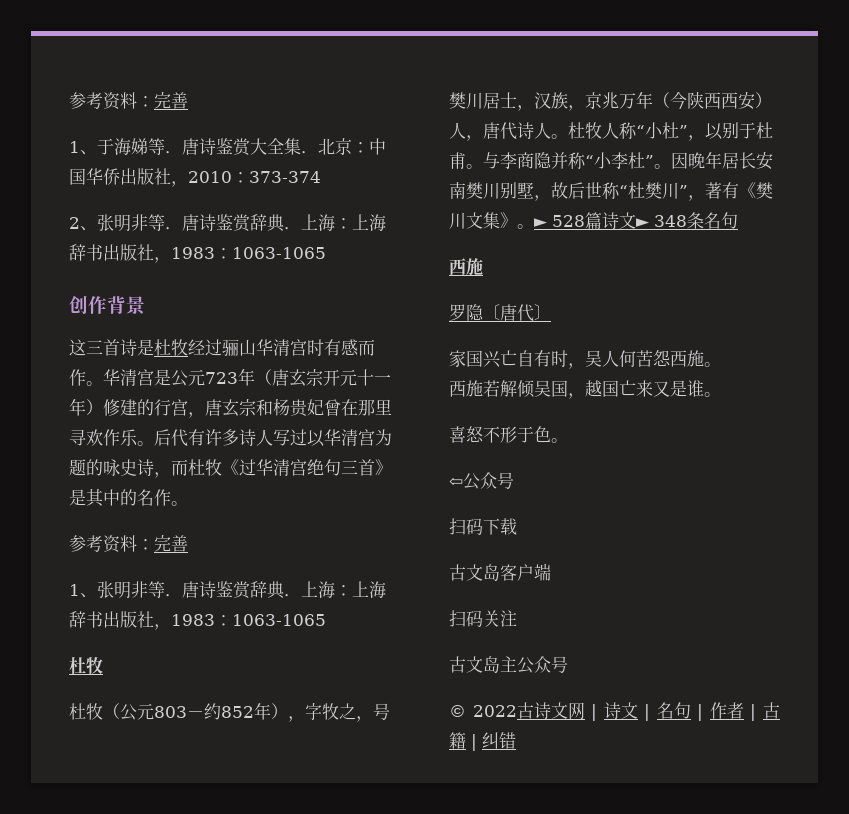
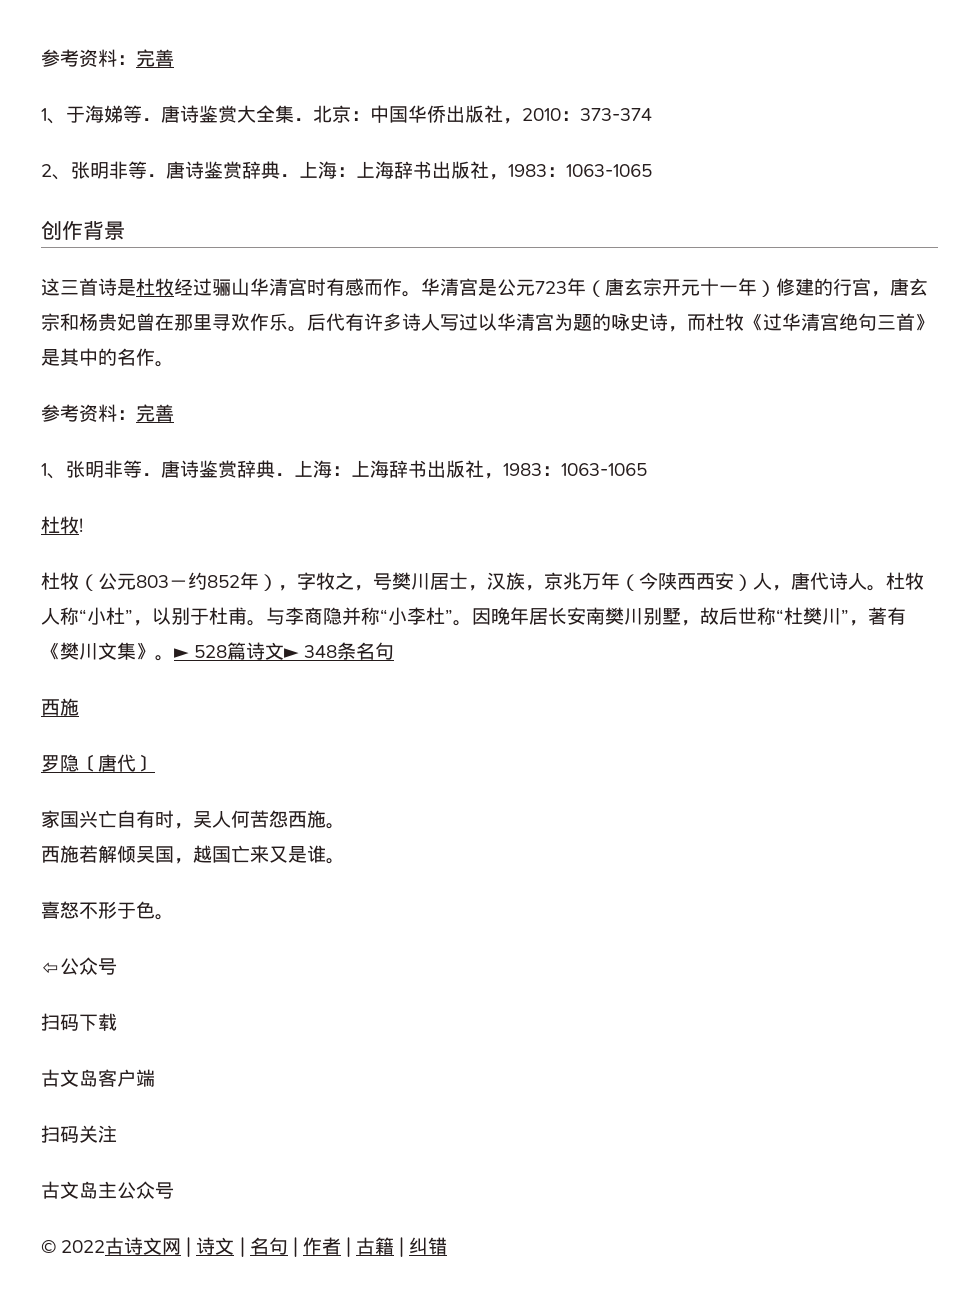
  1、张明非等．唐诗鉴赏辞典．上海：上海辞书出版社，1983：1063-1065
- 杜牧
+ 杜牧!

